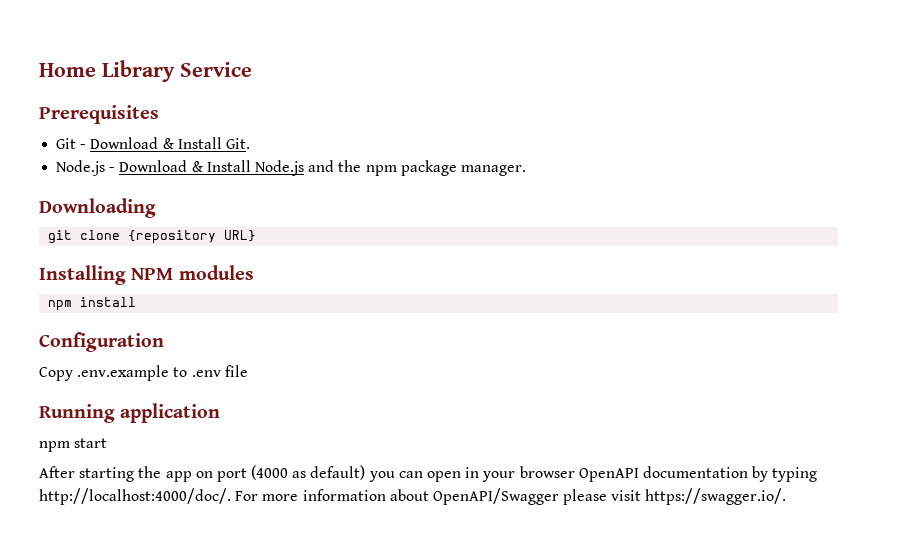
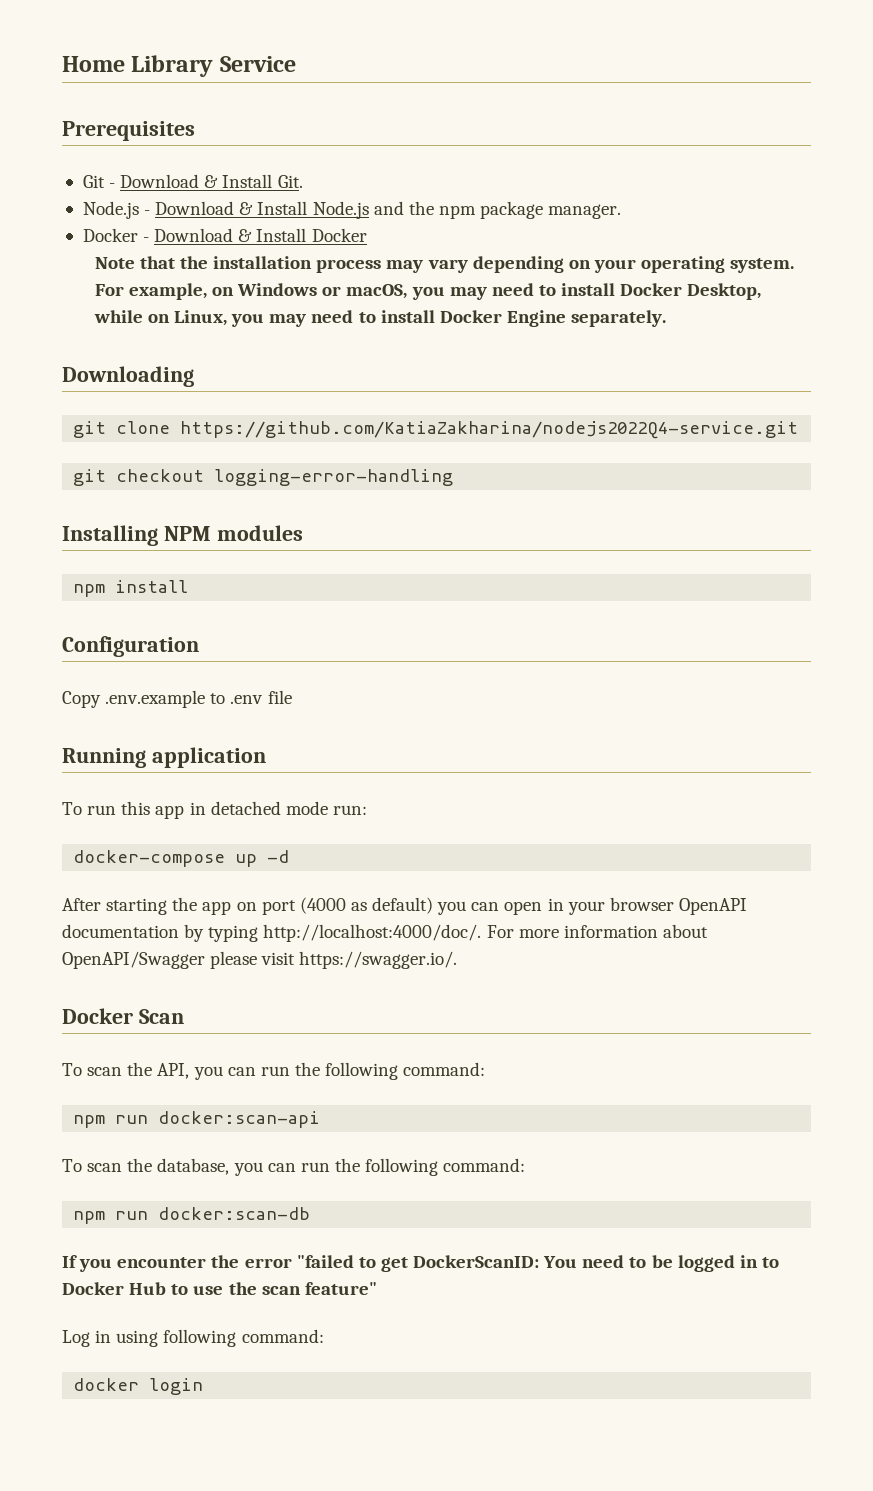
+ Docker - Download & Install Docker
+ Note that the installation process may vary depending on your operating system. For example, on Windows or macOS, you may need to install Docker Desktop, while on Linux, you may need to install Docker Engine separately.
- git clone {repository URL}
+ git clone https://github.com/KatiaZakharina/nodejs2022Q4-service.git
+ git checkout logging-error-handling
- npm start
+ To run this app in detached mode run:
+ docker-compose up -d
+ Docker Scan
+ To scan the API, you can run the following command:
+ npm run docker:scan-api
+ To scan the database, you can run the following command:
+ npm run docker:scan-db
+ If you encounter the error "failed to get DockerScanID: You need to be logged in to Docker Hub to use the scan feature"
+ Log in using following command:
+ docker login

